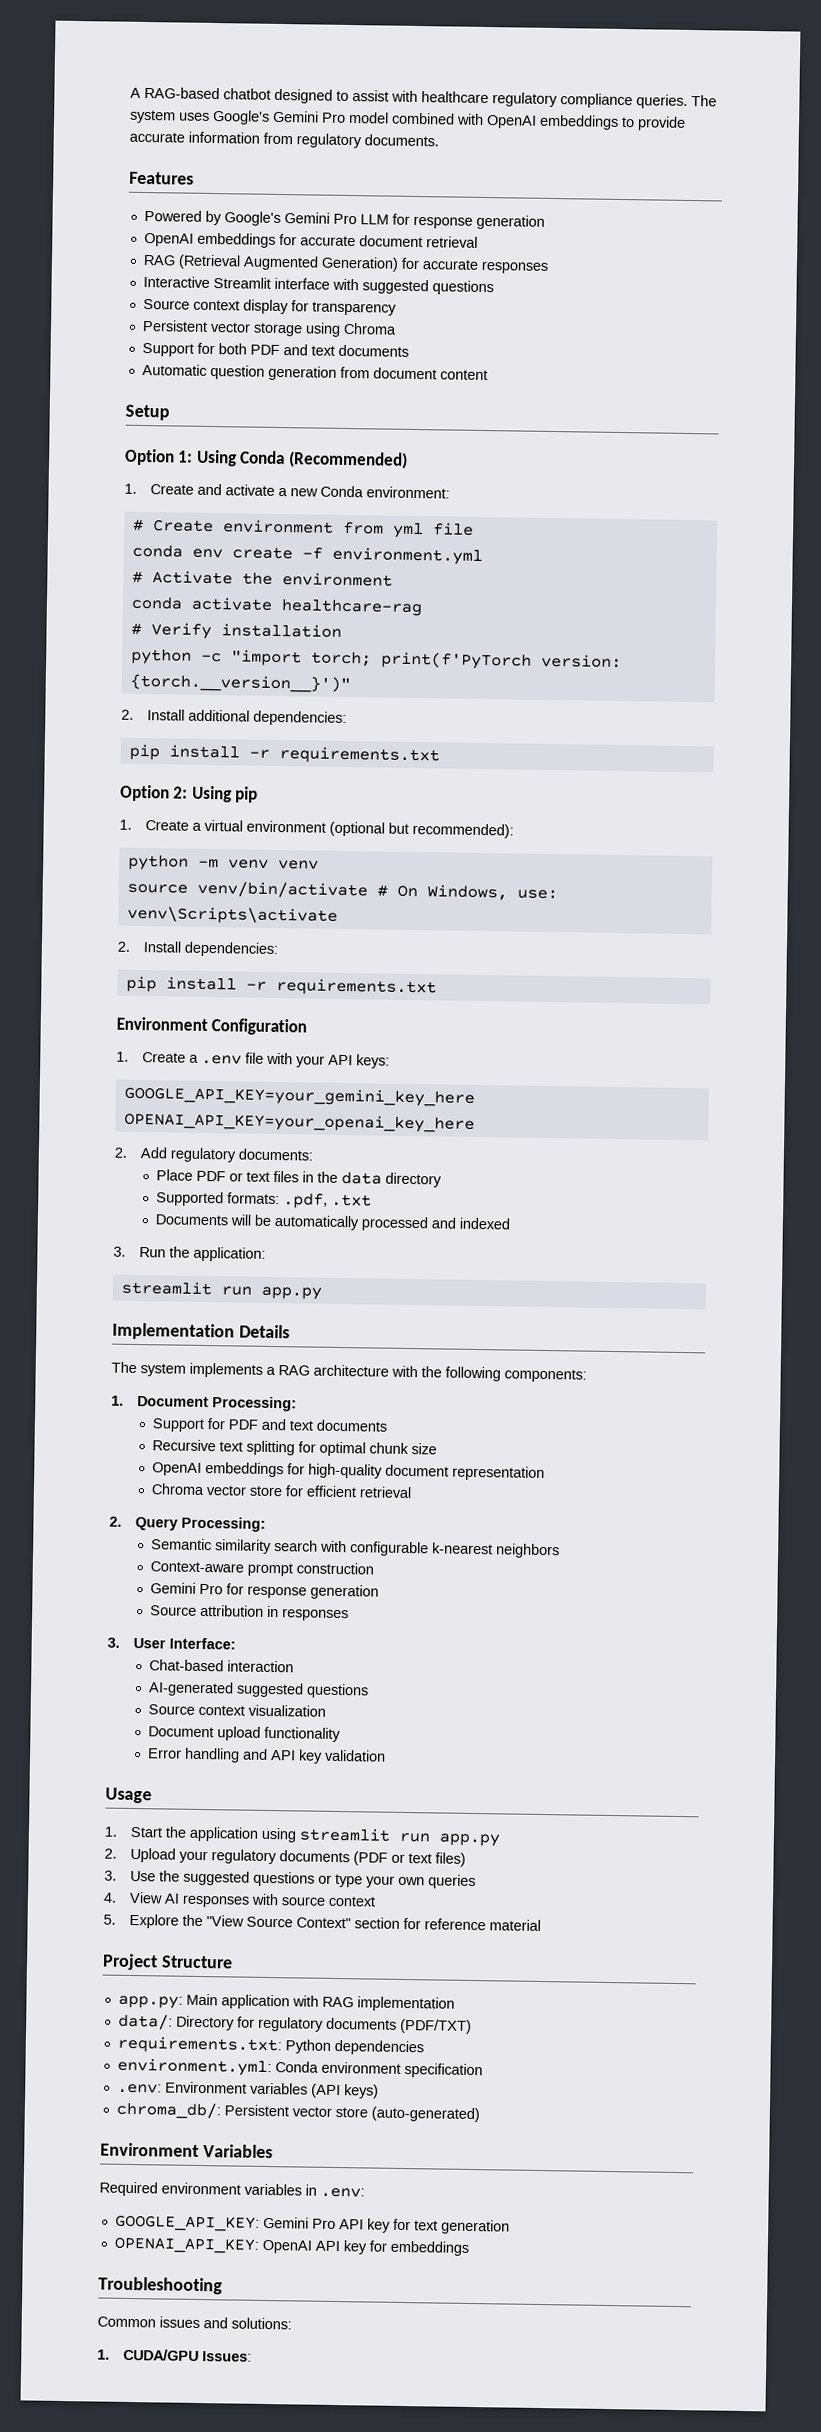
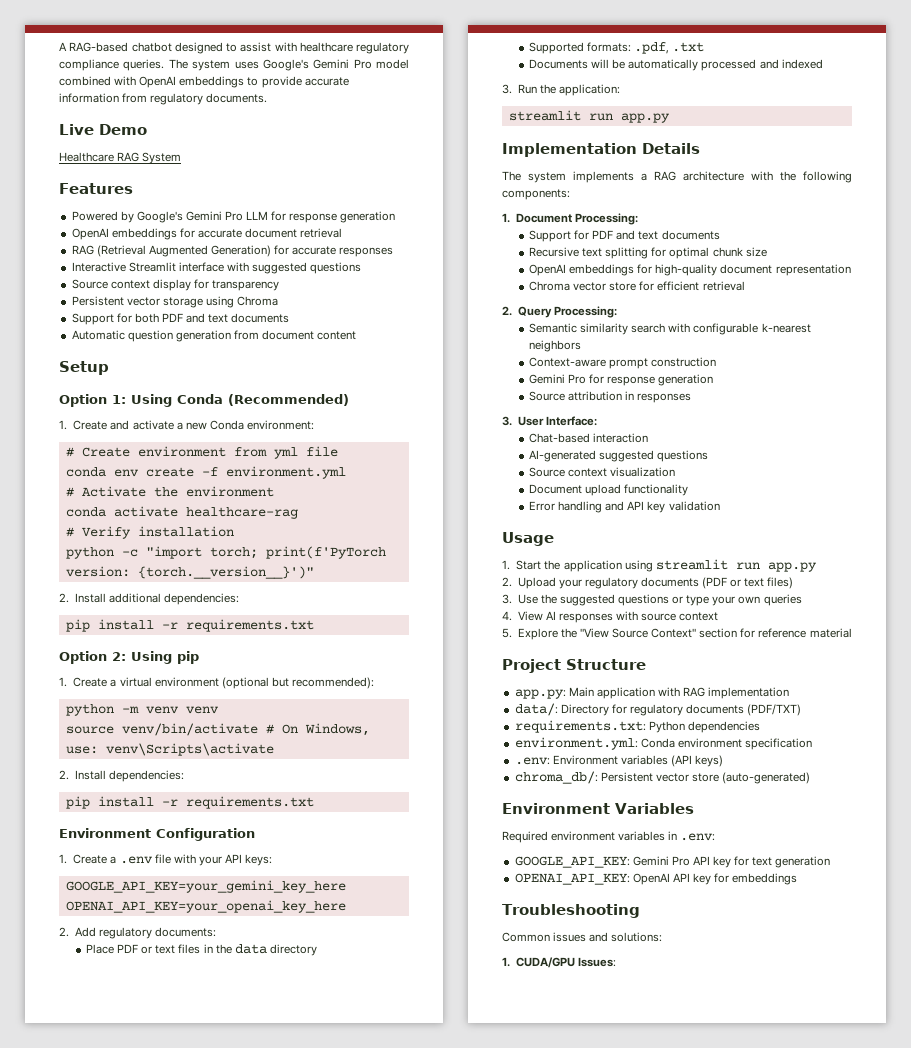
+ Live Demo
+ Healthcare RAG System

